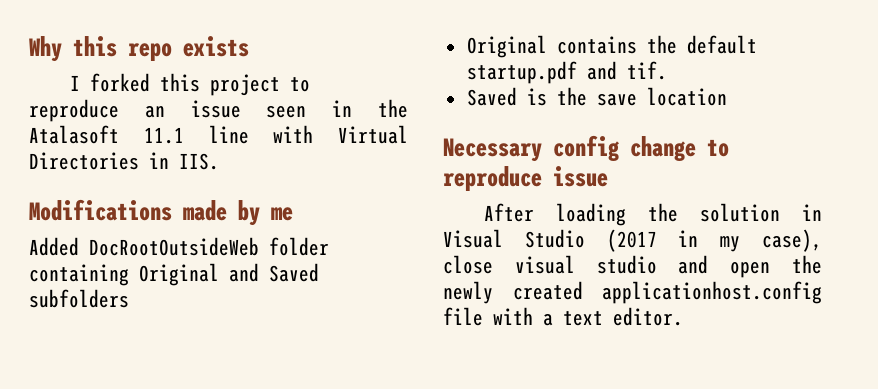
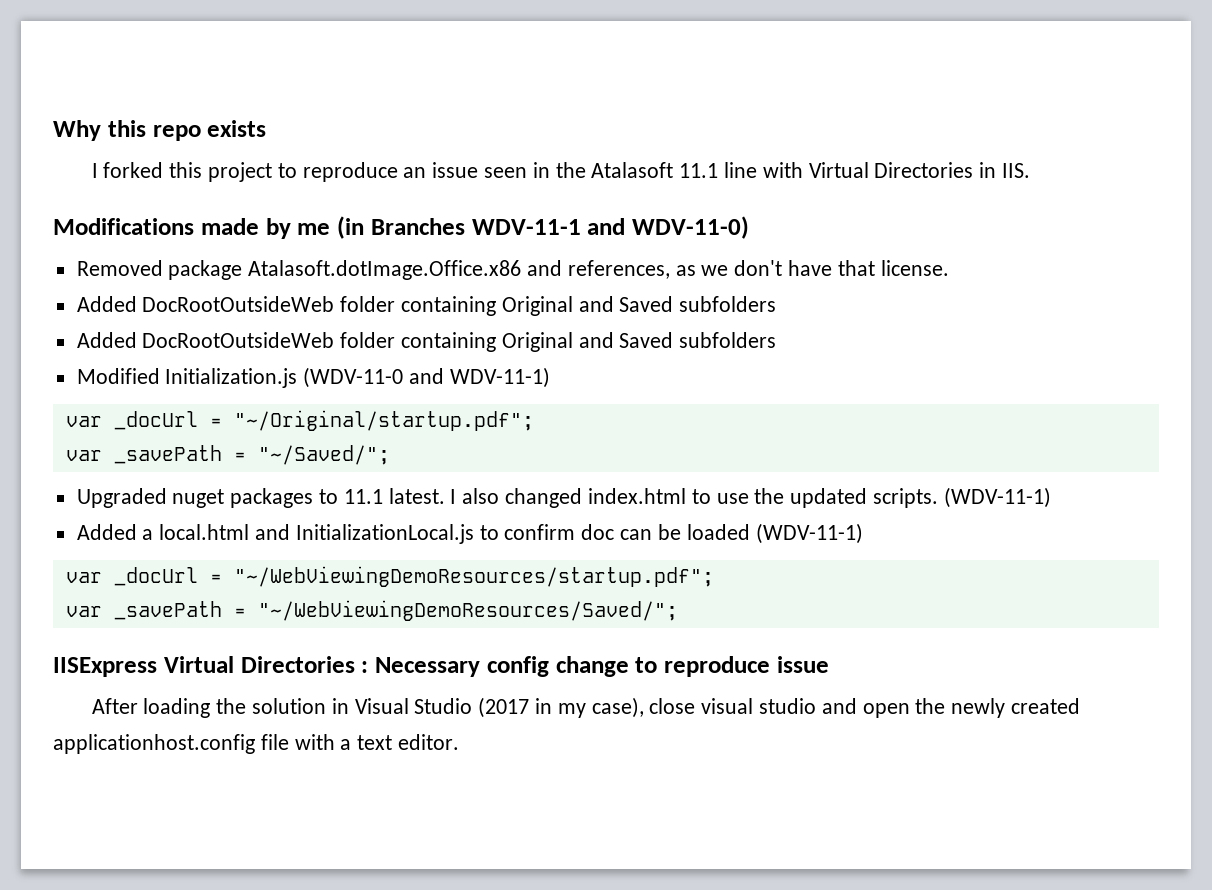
- Modifications made by me
+ Modifications made by me (in Branches WDV-11-1 and WDV-11-0)
+ Removed package Atalasoft.dotImage.Office.x86 and references, as we don't have that license.
  Added DocRootOutsideWeb folder containing Original and Saved subfolders
- Original contains the default startup.pdf and tif.
- Saved is the save location
- Necessary config change to reproduce issue
+ Added DocRootOutsideWeb folder containing Original and Saved subfolders
+ Modified Initialization.js (WDV-11-0 and WDV-11-1)
+ var _docUrl = "~/Original/startup.pdf";
+ var _savePath = "~/Saved/";
+ Upgraded nuget packages to 11.1 latest. I also changed index.html to use the updated scripts. (WDV-11-1)
+ Added a local.html and InitializationLocal.js to confirm doc can be loaded (WDV-11-1)
+ var _docUrl = "~/WebViewingDemoResources/startup.pdf";
+ var _savePath = "~/WebViewingDemoResources/Saved/";
+ IISExpress Virtual Directories : Necessary config change to reproduce issue

